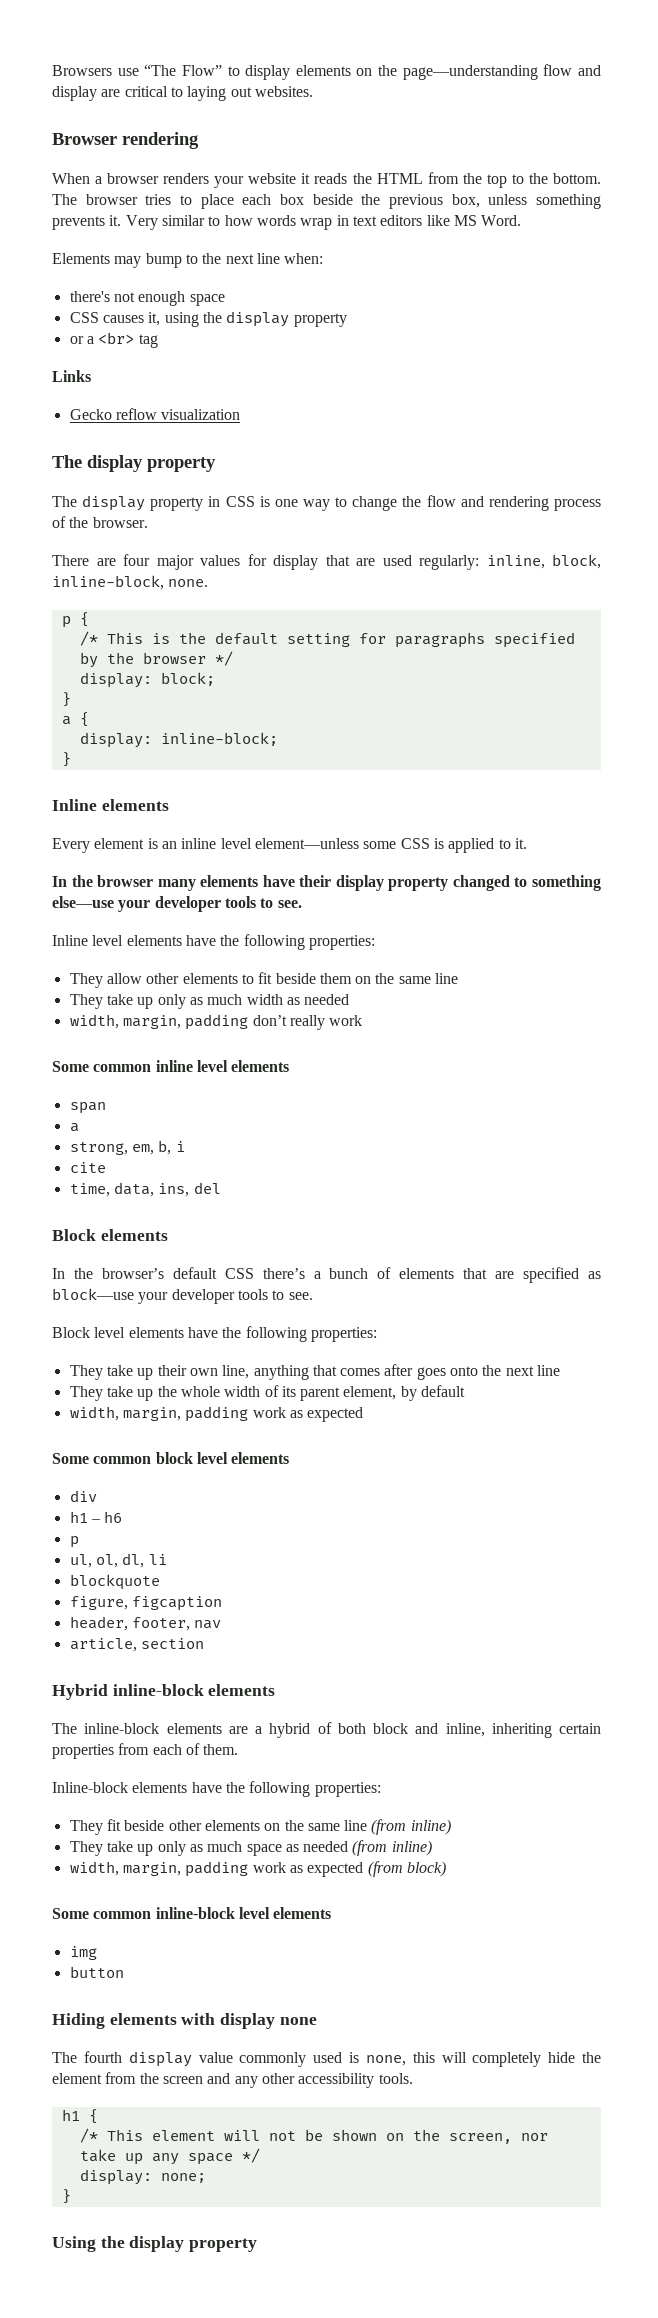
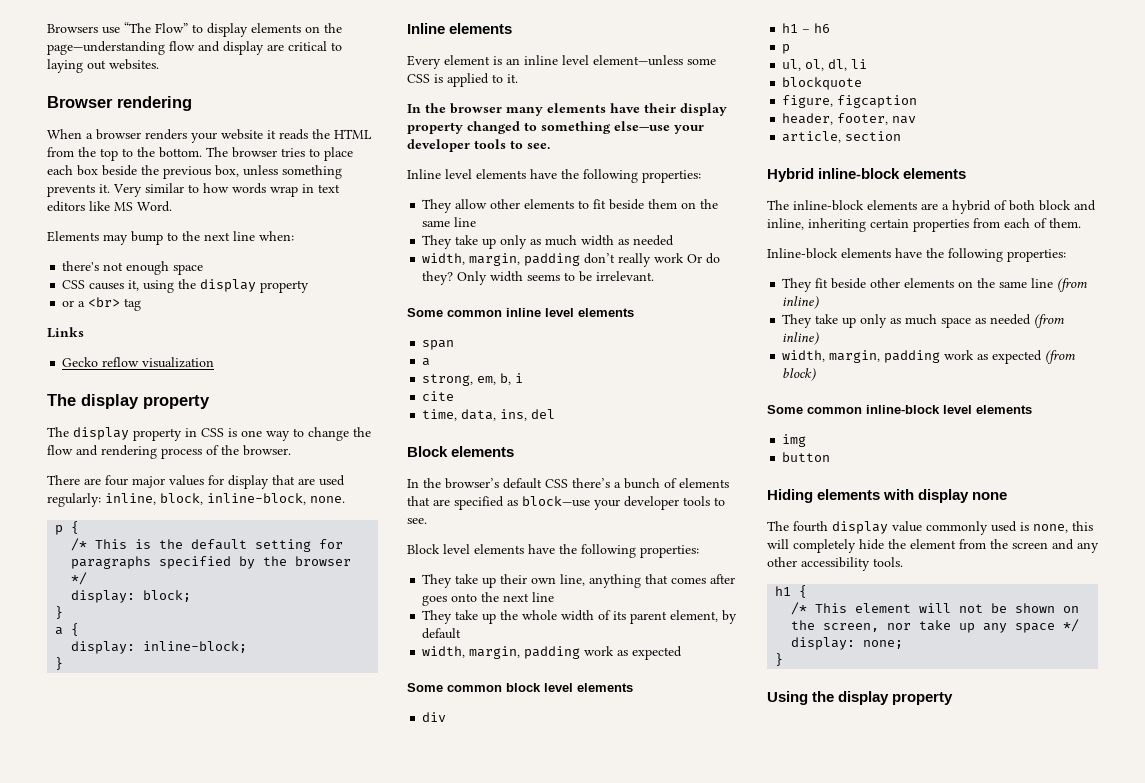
- width, margin, padding don’t really work
+ width, margin, padding don’t really work Or do they? Only width seems to be irrelevant.

